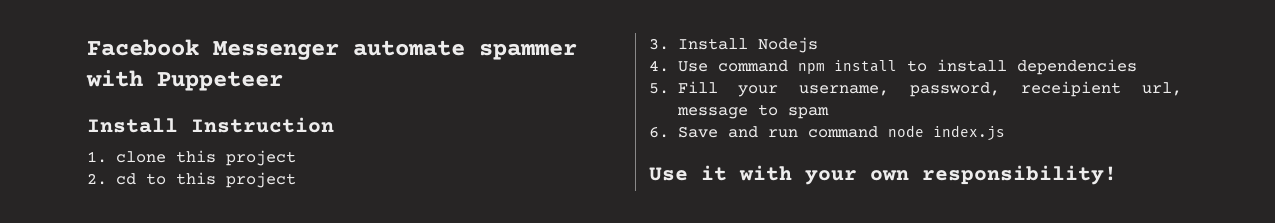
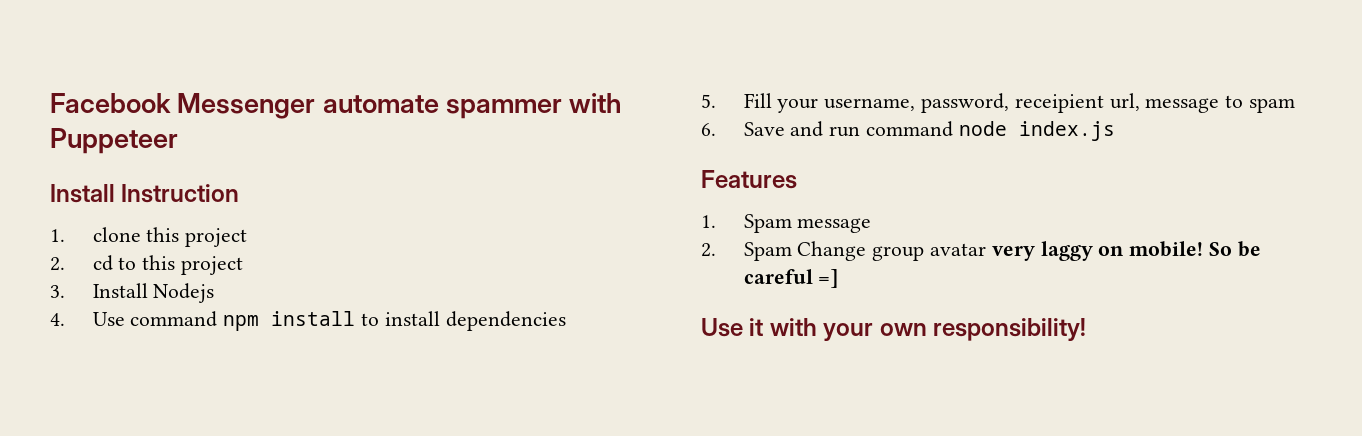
+ Features
+ 1. Spam message
+ 2. Spam Change group avatar very laggy on mobile! So be careful =]

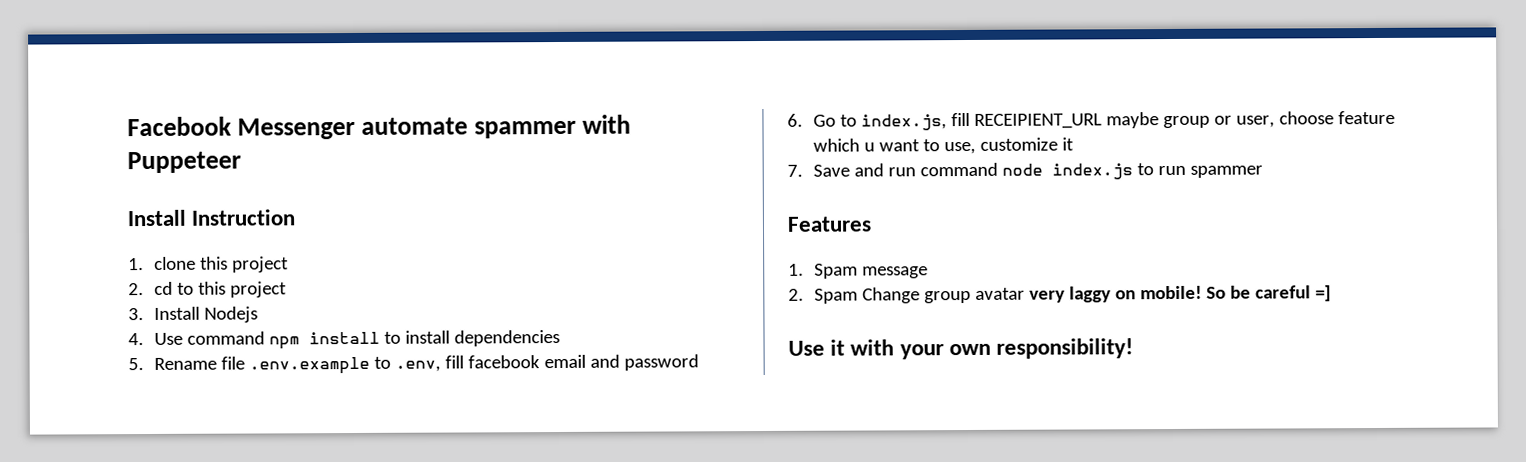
- 5. Fill your username, password, receipient url, message to spam
- 6. Save and run command node index.js
+ 5. Rename file .env.example to .env, fill facebook email and password
+ 6. Go to index.js, fill RECEIPIENT_URL maybe group or user, choose feature which u want to use, customize it
+ 7. Save and run command node index.js to run spammer

